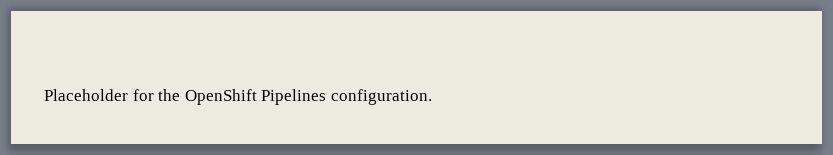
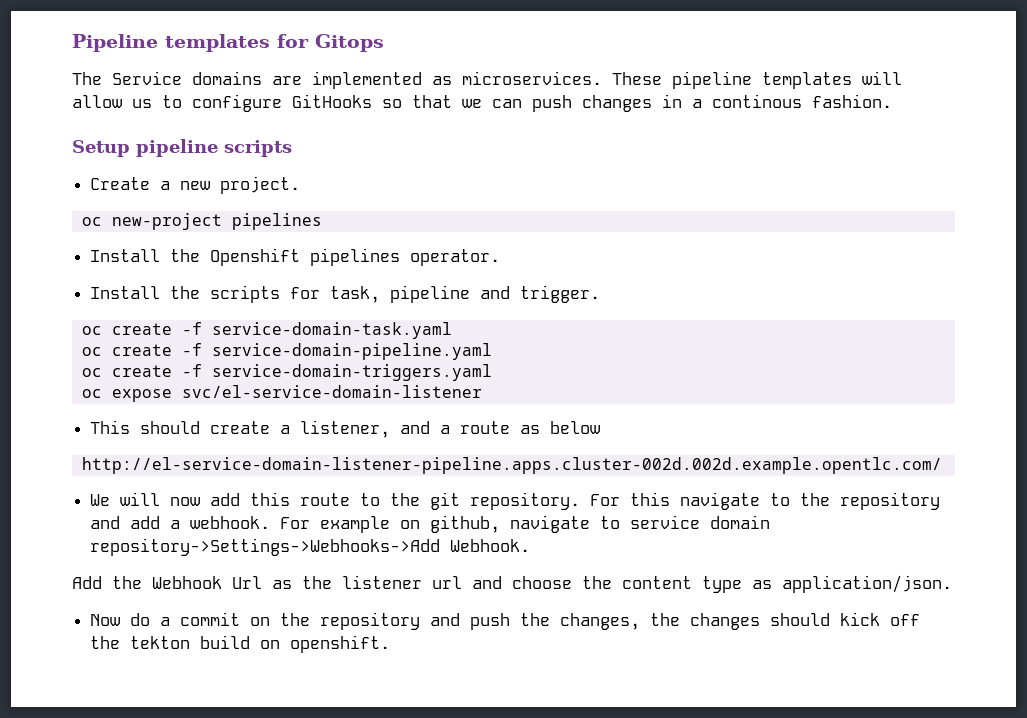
- Placeholder for the OpenShift Pipelines configuration.
+ Pipeline templates for Gitops
+ The Service domains are implemented as microservices. These pipeline templates will allow us to configure GitHooks so that we can push changes in a continous fashion.
+ Setup pipeline scripts
+ Create a new project.
+ oc new-project pipelines
+ Install the Openshift pipelines operator.
+ Install the scripts for task, pipeline and trigger.
+ oc create -f service-domain-task.yaml
+ oc create -f service-domain-pipeline.yaml
+ oc create -f service-domain-triggers.yaml
+ oc expose svc/el-service-domain-listener
+ This should create a listener, and a route as below
+ http://el-service-domain-listener-pipeline.apps.cluster-002d.002d.example.opentlc.com/
+ We will now add this route to the git repository. For this navigate to the repository and add a webhook. For example on github, navigate to service domain repository->Settings->Webhooks->Add Webhook.
+ Add the Webhook Url as the listener url and choose the content type as application/json.
+ Now do a commit on the repository and push the changes, the changes should kick off the tekton build on openshift.

